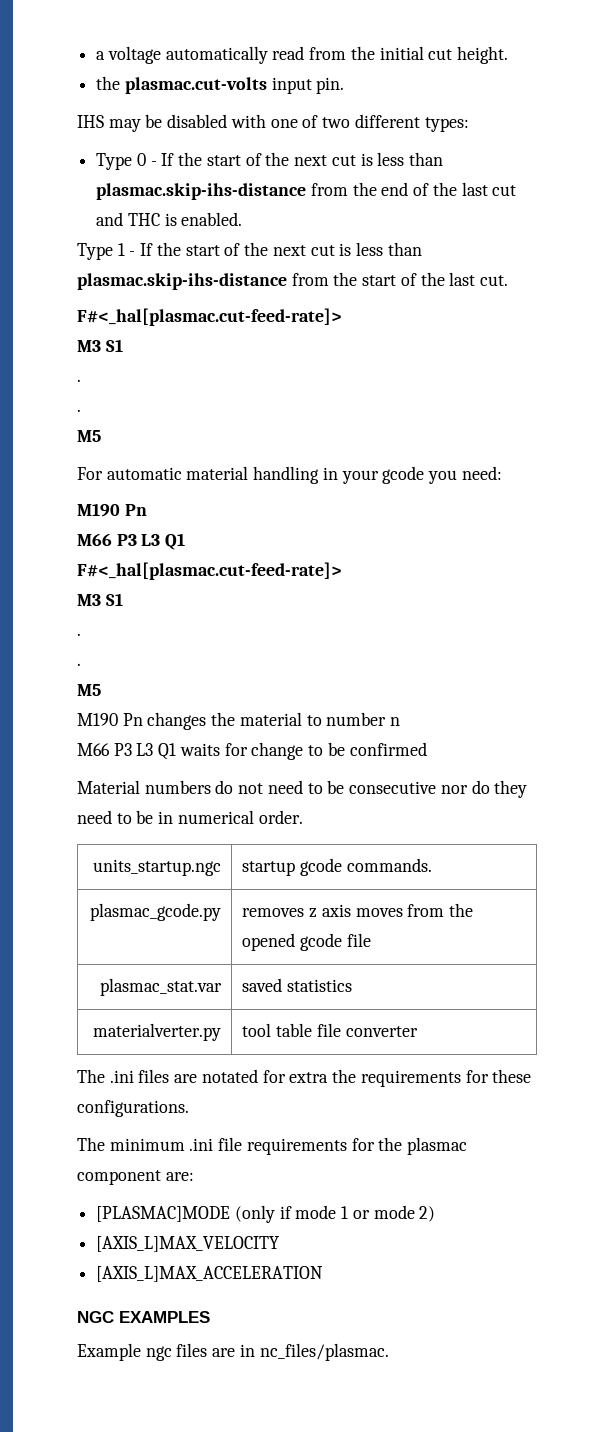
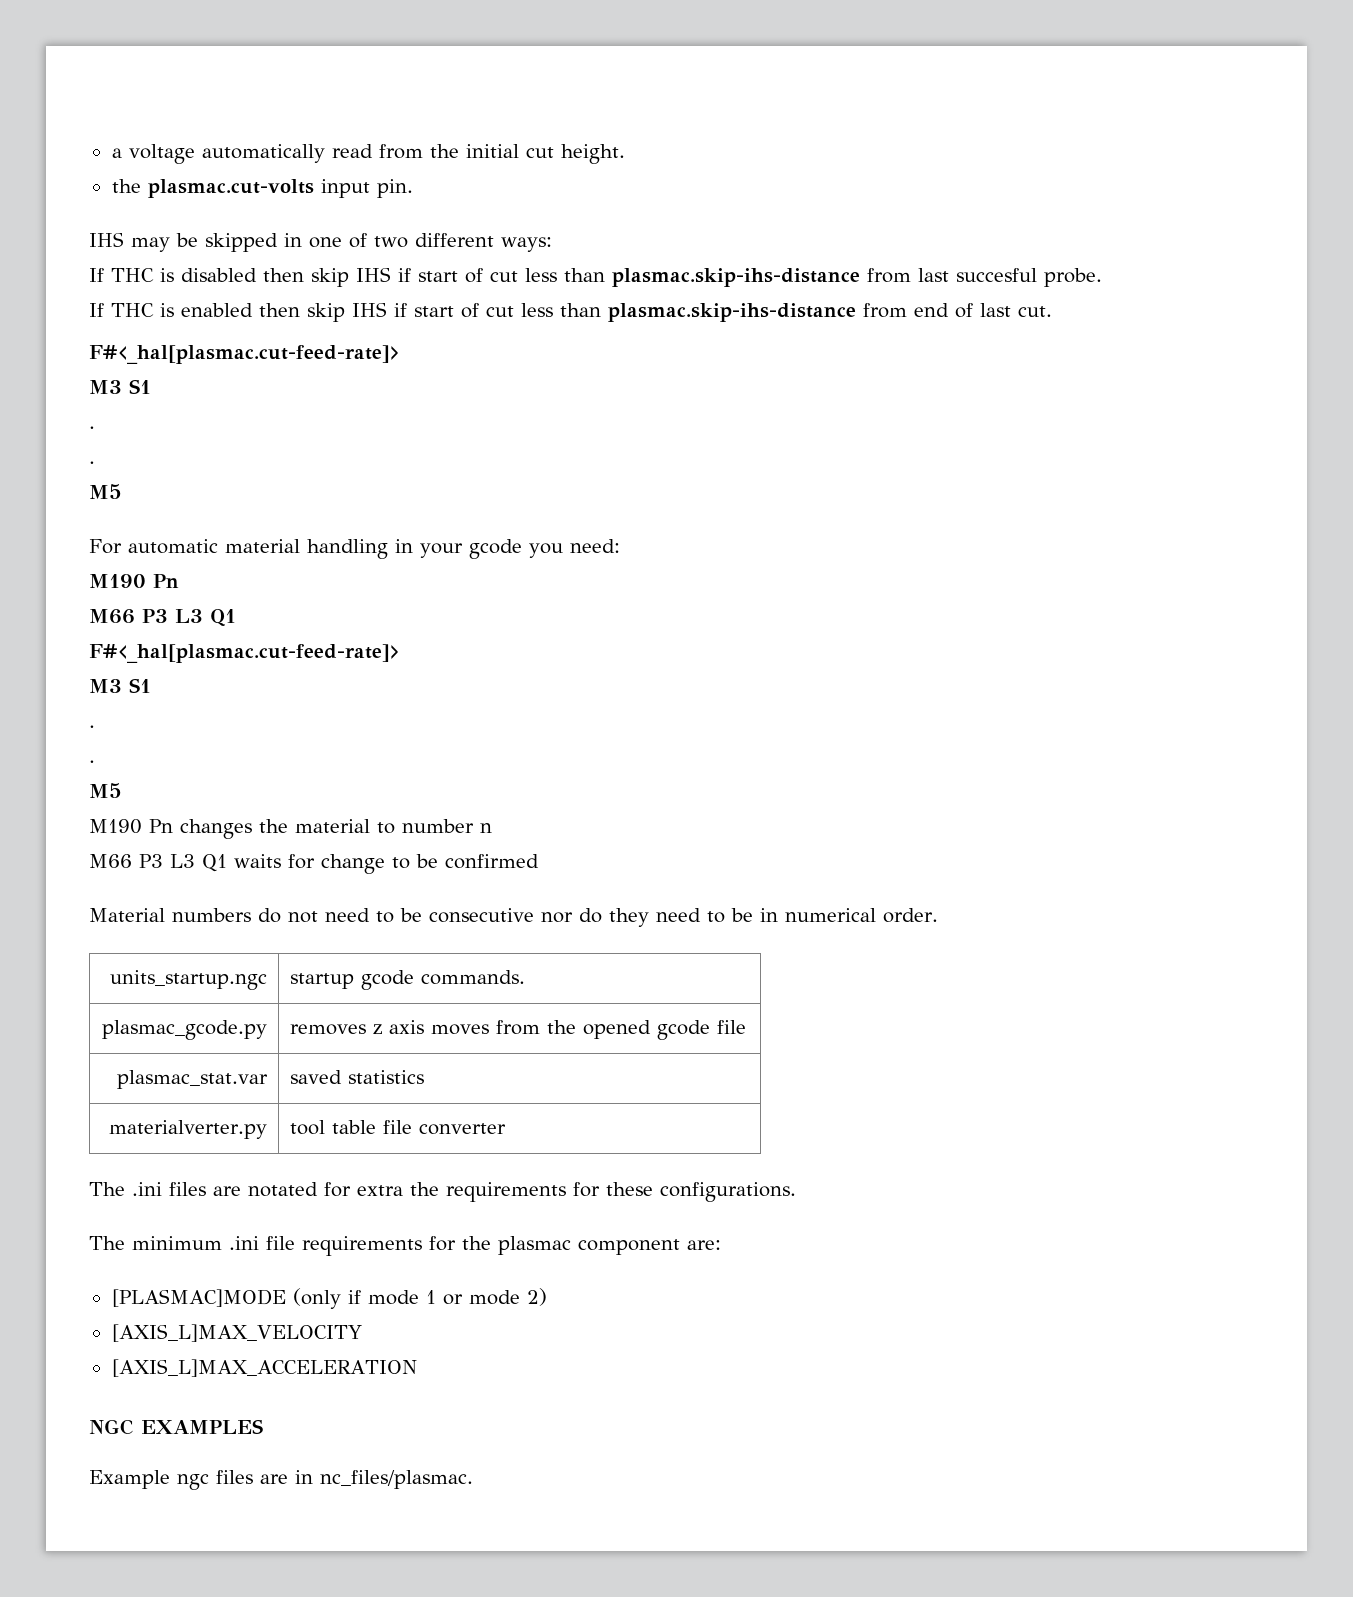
- IHS may be disabled with one of two different types:
- Type 0 - If the start of the next cut is less than plasmac.skip-ihs-distance from the end of the last cut and THC is enabled.
- Type 1 - If the start of the next cut is less than plasmac.skip-ihs-distance from the start of the last cut.
+ IHS may be skipped in one of two different ways:
+ If THC is disabled then skip IHS if start of cut less than plasmac.skip-ihs-distance from last succesful probe.
+ If THC is enabled then skip IHS if start of cut less than plasmac.skip-ihs-distance from end of last cut.

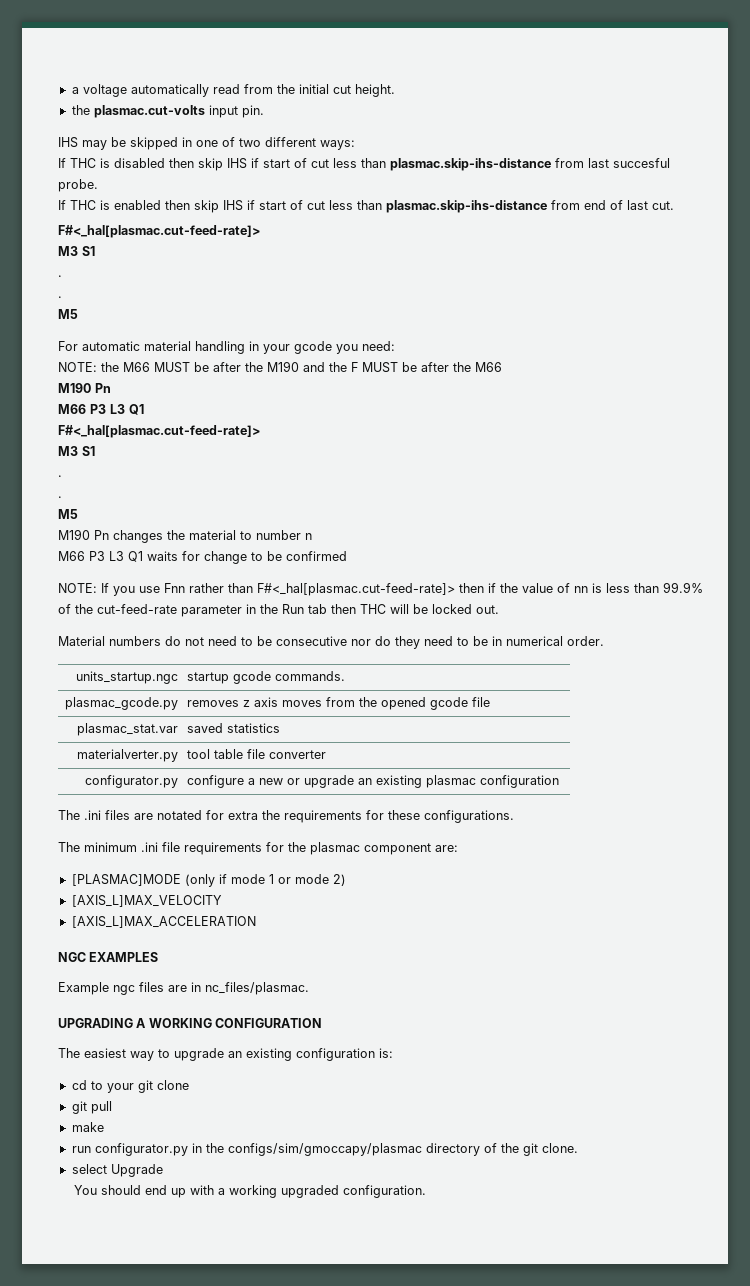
+ NOTE: the M66 MUST be after the M190 and the F MUST be after the M66
+ NOTE: If you use Fnn rather than F#<_hal[plasmac.cut-feed-rate]> then if the value of nn is less than 99.9% of the cut-feed-rate parameter in the Run tab then THC will be locked out.
+ configurator.py | configure a new or upgrade an existing plasmac configuration
+ UPGRADING A WORKING CONFIGURATION
+ The easiest way to upgrade an existing configuration is:
+ cd to your git clone
+ git pull
+ make
+ run configurator.py in the configs/sim/gmoccapy/plasmac directory of the git clone.
+ select Upgrade
+ You should end up with a working upgraded configuration.

